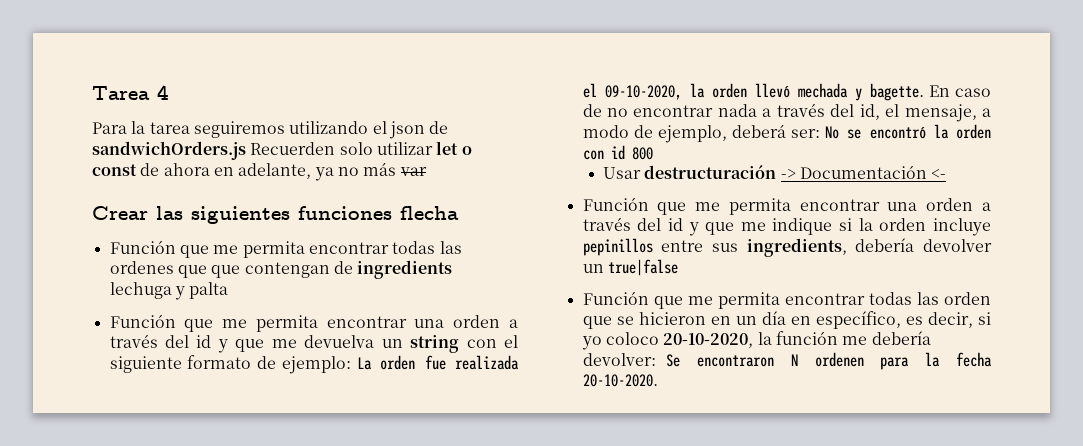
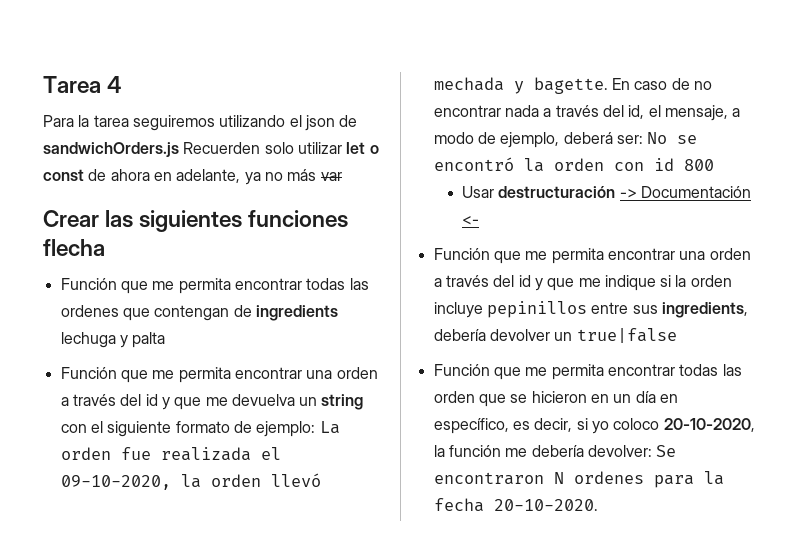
- Función que me permita encontrar todas las ordenes que que contengan de ingredients lechuga y palta
+ Función que me permita encontrar todas las ordenes que contengan de ingredients lechuga y palta
- Función que me permita encontrar todas las orden que se hicieron en un día en específico, es decir, si yo coloco 20-10-2020, la función me debería devolver: Se encontraron N ordenen para la fecha 20-10-2020.
+ Función que me permita encontrar todas las orden que se hicieron en un día en específico, es decir, si yo coloco 20-10-2020, la función me debería devolver: Se encontraron N ordenes para la fecha 20-10-2020.

